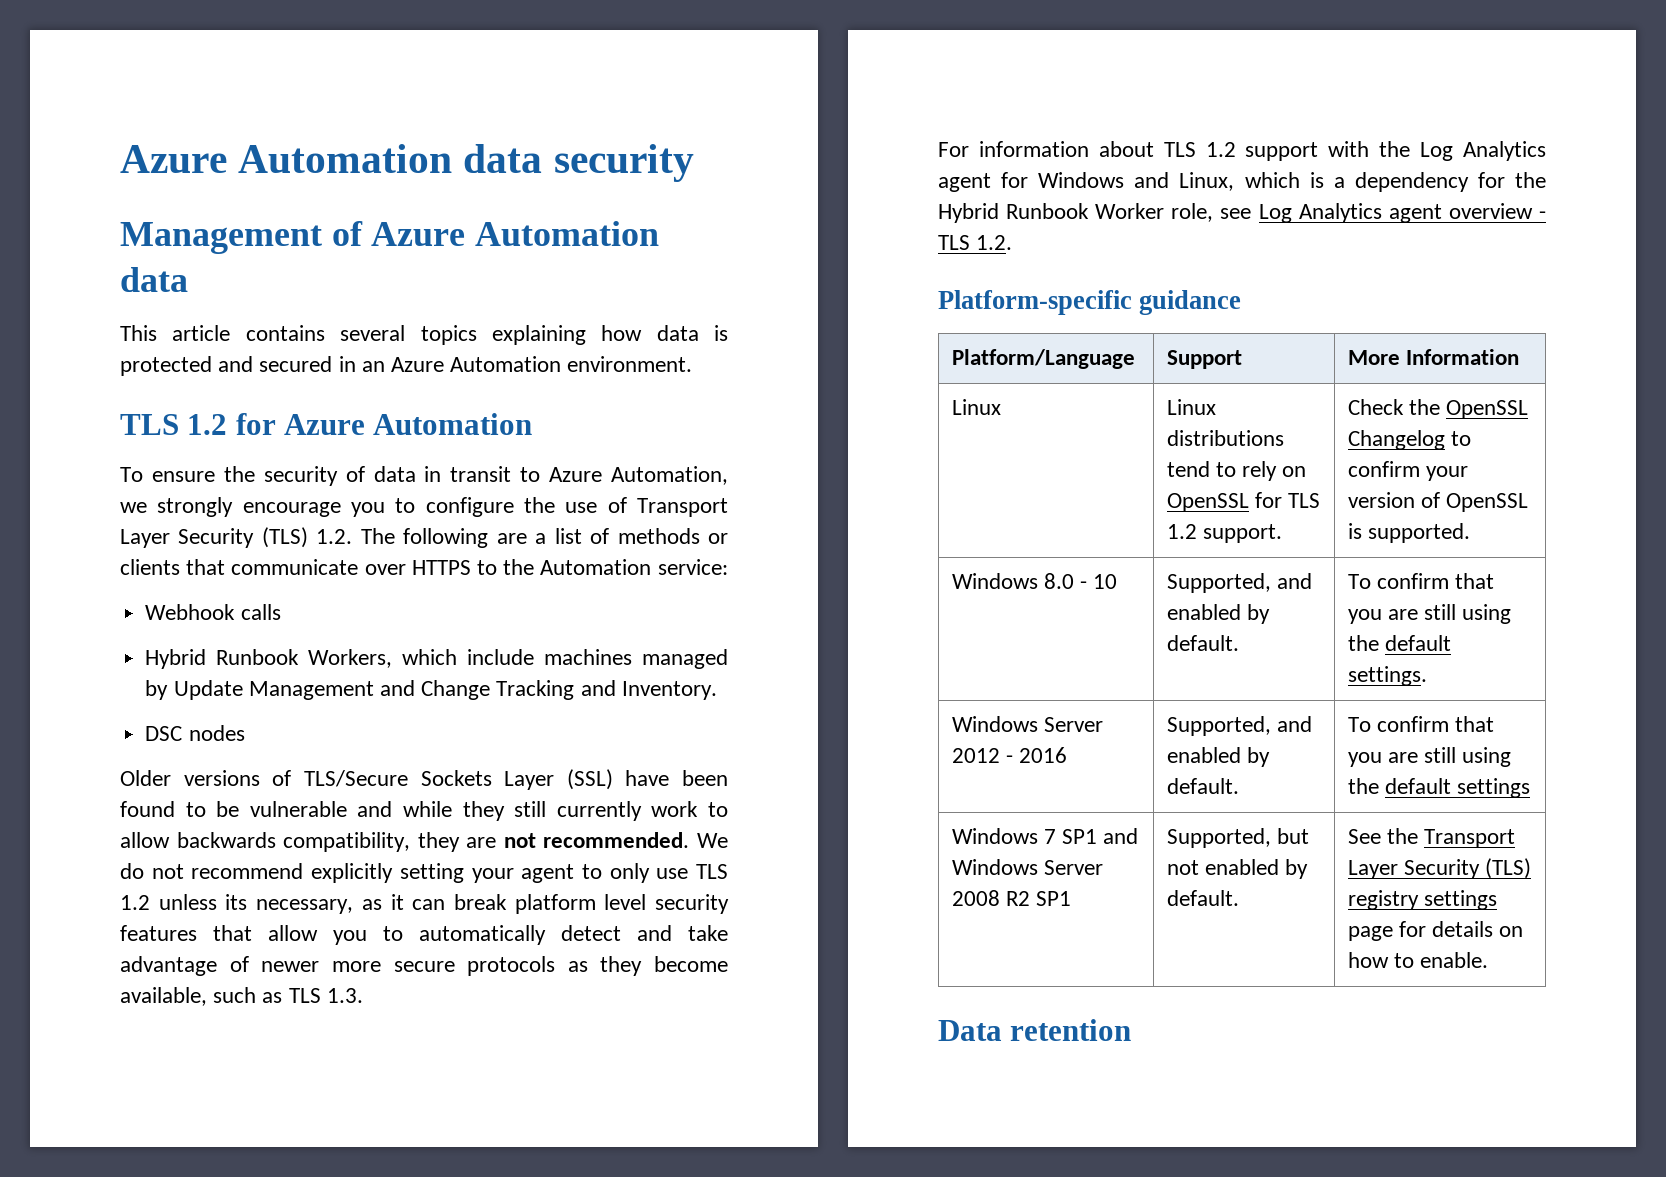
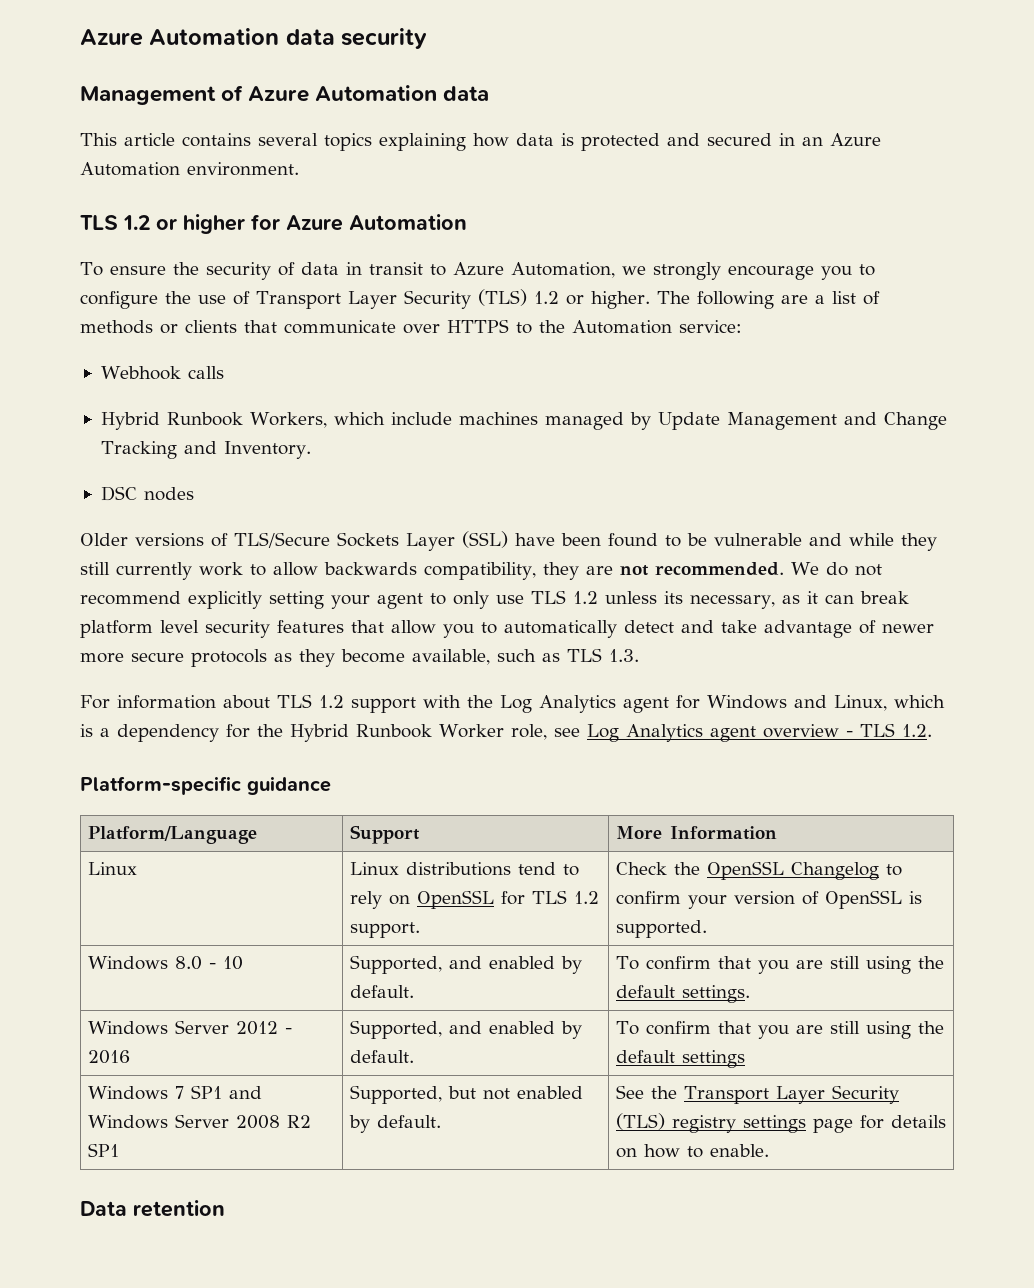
- TLS 1.2 for Azure Automation
+ TLS 1.2 or higher for Azure Automation
- To ensure the security of data in transit to Azure Automation, we strongly encourage you to configure the use of Transport Layer Security (TLS) 1.2. The following are a list of methods or clients that communicate over HTTPS to the Automation service:
+ To ensure the security of data in transit to Azure Automation, we strongly encourage you to configure the use of Transport Layer Security (TLS) 1.2 or higher. The following are a list of methods or clients that communicate over HTTPS to the Automation service:

